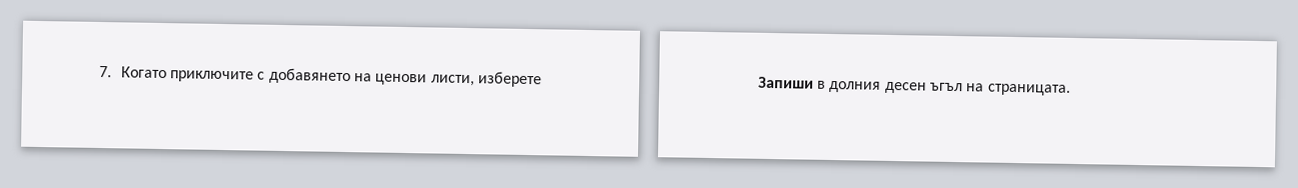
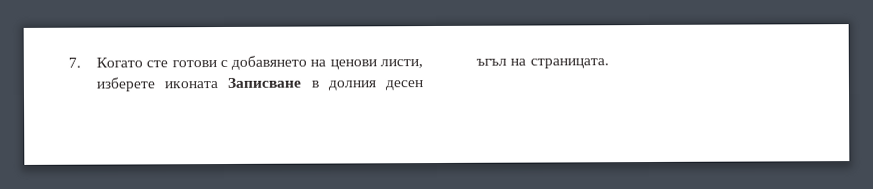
- 7. Когато приключите с добавянето на ценови листи, изберете Запиши в долния десен ъгъл на страницата.
+ 7. Когато сте готови с добавянето на ценови листи, изберете иконата Записване в долния десен ъгъл на страницата.

